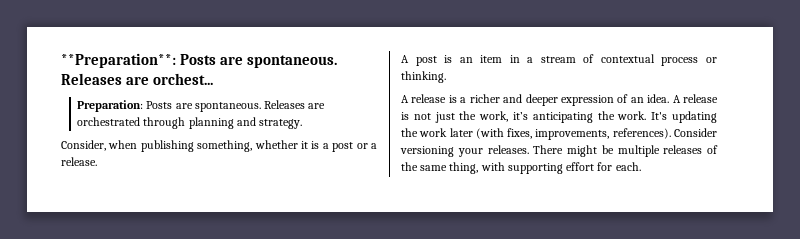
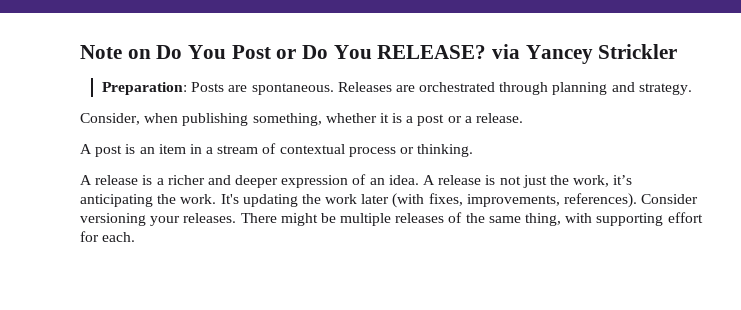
- **Preparation**: Posts are spontaneous. Releases are orchest...
+ Note on Do You Post or Do You RELEASE? via Yancey Strickler

